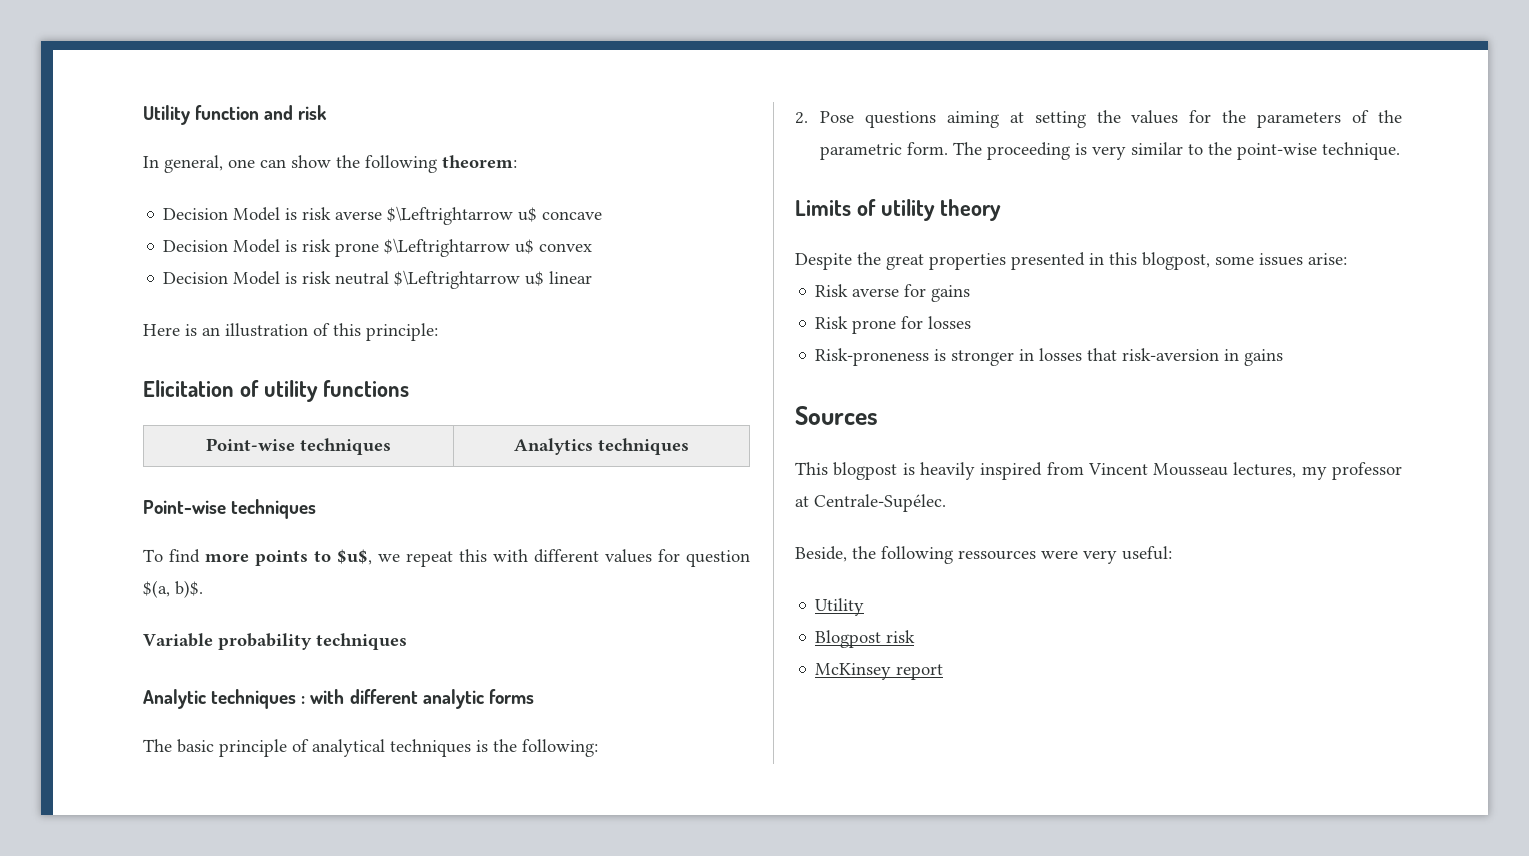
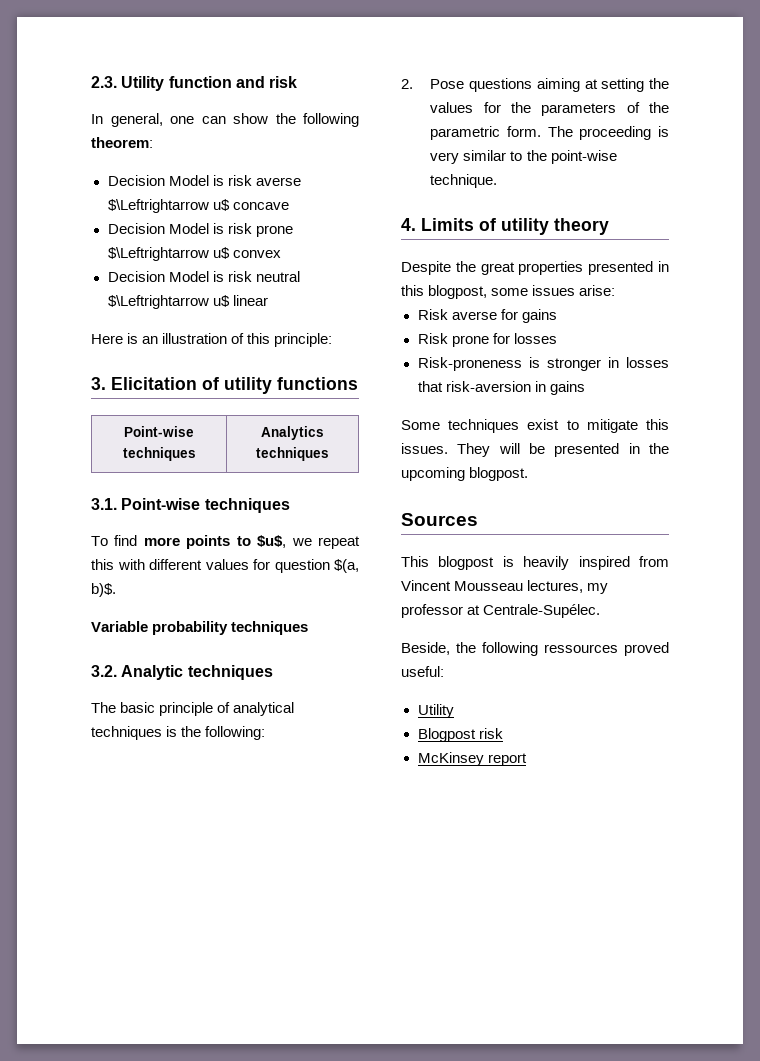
- Utility function and risk
+ 2.3. Utility function and risk
- Elicitation of utility functions
+ 3. Elicitation of utility functions
  Point-wise techniques | Analytics techniques
- Point-wise techniques
+ 3.1. Point-wise techniques
- Analytic techniques : with different analytic forms
+ 3.2. Analytic techniques
- Limits of utility theory
+ 4. Limits of utility theory
+ Some techniques exist to mitigate this issues. They will be presented in the upcoming blogpost.
- Beside, the following ressources were very useful:
+ Beside, the following ressources proved useful:

